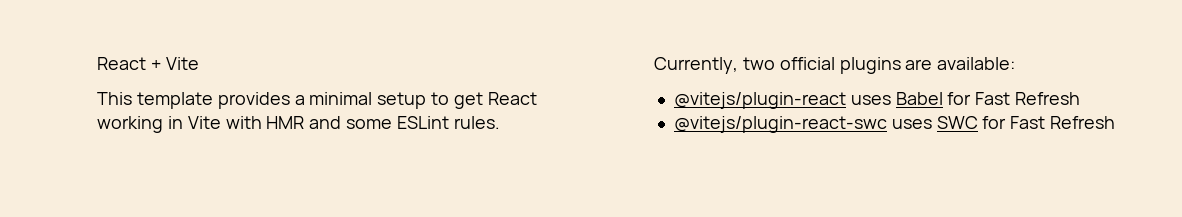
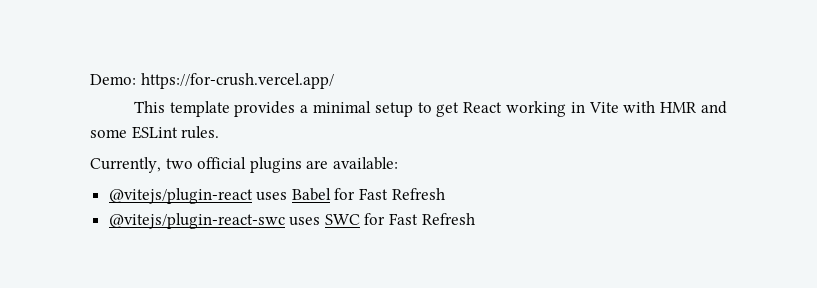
- React + Vite
+ Demo: https://for-crush.vercel.app/

